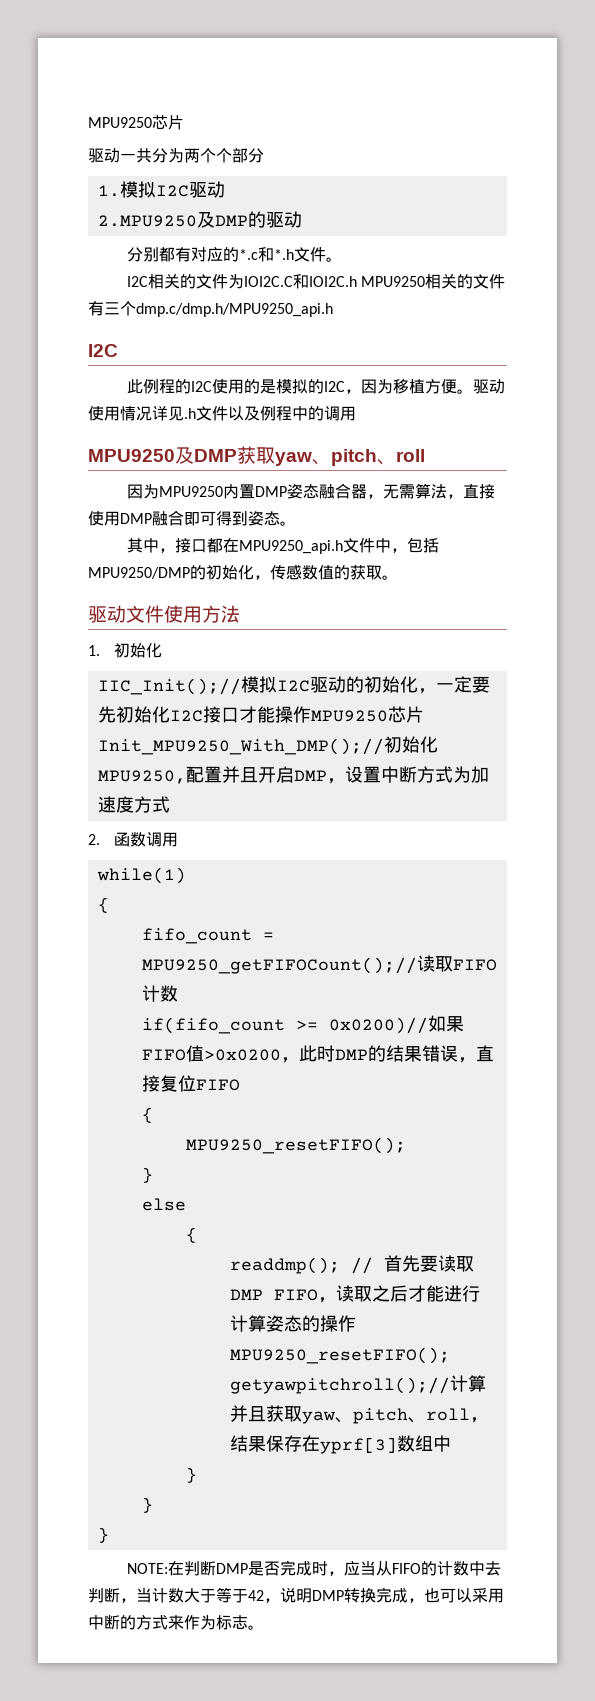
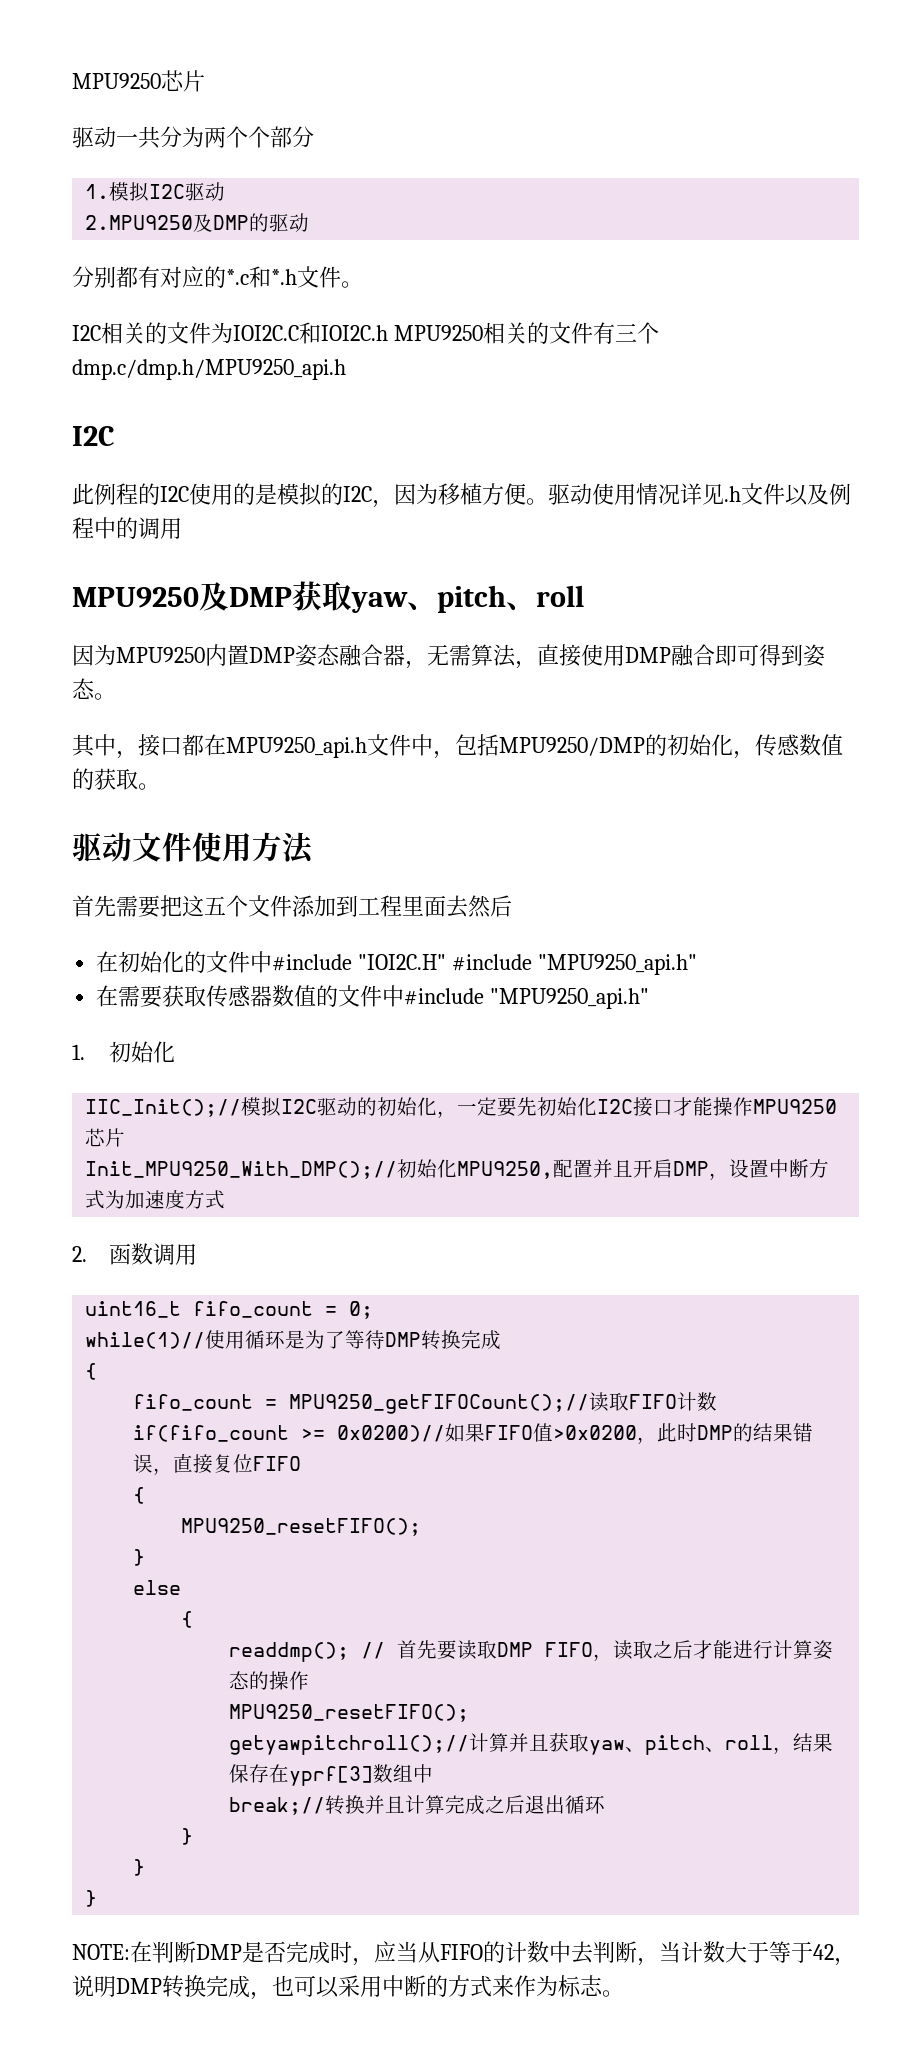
+ 首先需要把这五个文件添加到工程里面去然后
+ 在初始化的文件中#include "IOI2C.H" #include "MPU9250_api.h"
+ 在需要获取传感器数值的文件中#include "MPU9250_api.h"
- while(1)
+ uint16_t fifo_count = 0;
+ while(1)//使用循环是为了等待DMP转换完成
+ break;//转换并且计算完成之后退出循环

